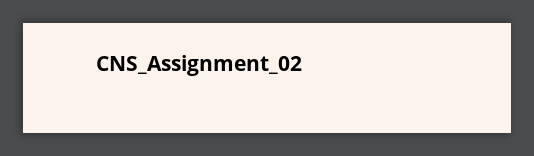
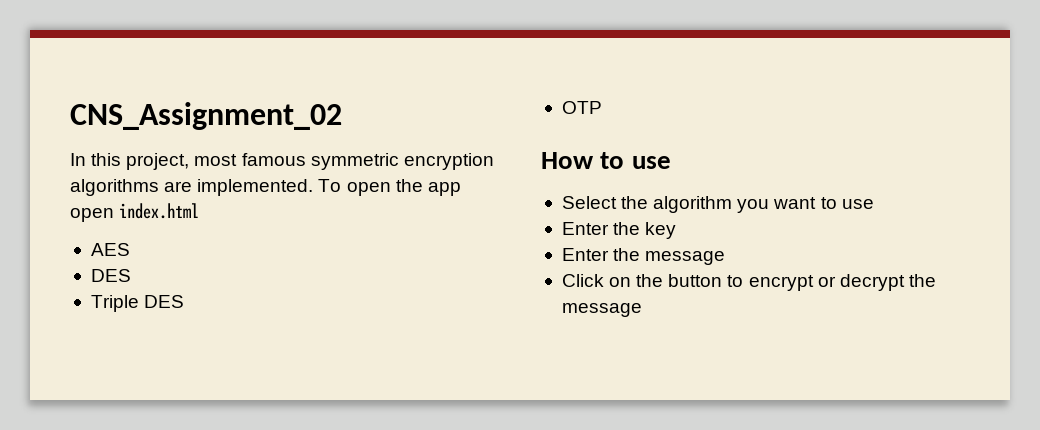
+ In this project, most famous symmetric encryption algorithms are implemented. To open the app open index.html
+ AES
+ DES
+ Triple DES
+ OTP
+ How to use
+ Select the algorithm you want to use
+ Enter the key
+ Enter the message
+ Click on the button to encrypt or decrypt the message

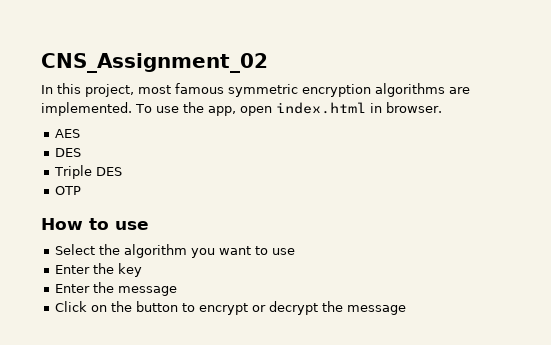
- To open the app open index.html
+ To use the app, open index.html in browser.

